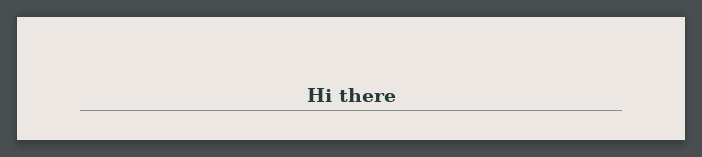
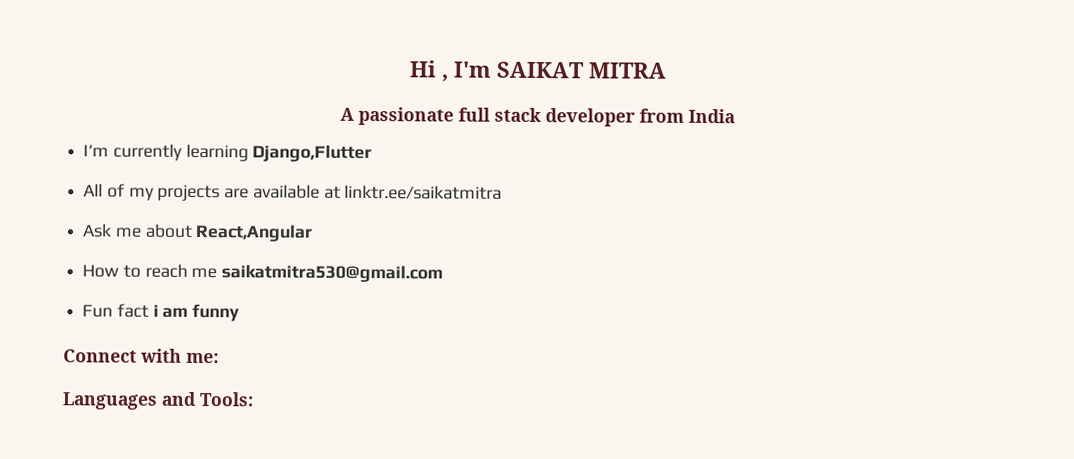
- Hi there
+ Hi , I'm SAIKAT MITRA
+ A passionate full stack developer from India
+ I’m currently learning Django,Flutter
+ All of my projects are available at linktr.ee/saikatmitra
+ Ask me about React,Angular
+ How to reach me saikatmitra530@gmail.com
+ Fun fact i am funny
+ Connect with me:
+ Languages and Tools:

